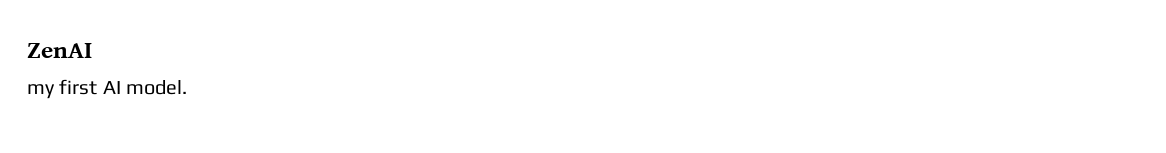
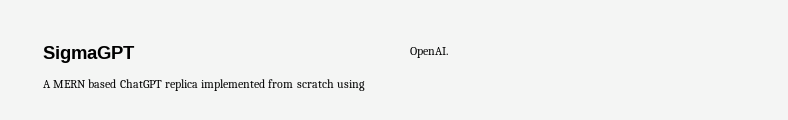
- ZenAI
- my first AI model.
+ SigmaGPT
+ A MERN based ChatGPT replica implemented from scratch using OpenAI.

